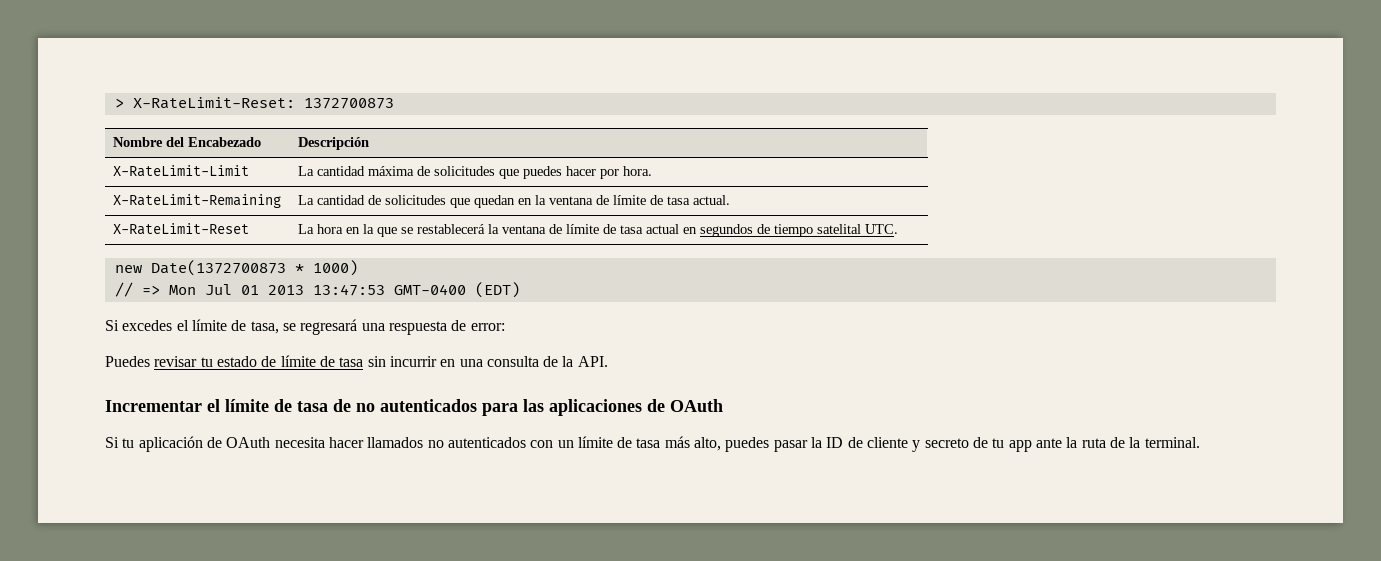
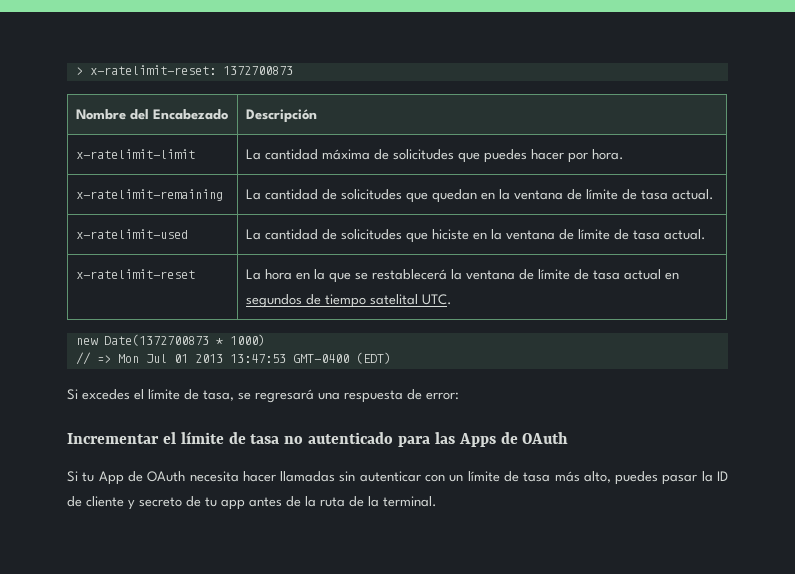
- > X-RateLimit-Reset: 1372700873
+ > x-ratelimit-reset: 1372700873
- X-RateLimit-Limit | La cantidad máxima de solicitudes que puedes hacer por hora.
+ x-ratelimit-limit | La cantidad máxima de solicitudes que puedes hacer por hora.
- X-RateLimit-Remaining | La cantidad de solicitudes que quedan en la ventana de límite de tasa actual.
+ x-ratelimit-remaining | La cantidad de solicitudes que quedan en la ventana de límite de tasa actual.
- X-RateLimit-Reset | La hora en la que se restablecerá la ventana de límite de tasa actual en segundos de tiempo satelital UTC.
+ x-ratelimit-used | La cantidad de solicitudes que hiciste en la ventana de límite de tasa actual.
+ x-ratelimit-reset | La hora en la que se restablecerá la ventana de límite de tasa actual en segundos de tiempo satelital UTC.
- Puedes revisar tu estado de límite de tasa sin incurrir en una consulta de la API.
- Incrementar el límite de tasa de no autenticados para las aplicaciones de OAuth
+ Incrementar el límite de tasa no autenticado para las Apps de OAuth
- Si tu aplicación de OAuth necesita hacer llamados no autenticados con un límite de tasa más alto, puedes pasar la ID de cliente y secreto de tu app ante la ruta de la terminal.
+ Si tu App de OAuth necesita hacer llamadas sin autenticar con un límite de tasa más alto, puedes pasar la ID de cliente y secreto de tu app antes de la ruta de la terminal.

